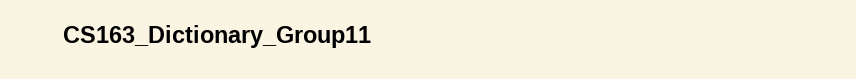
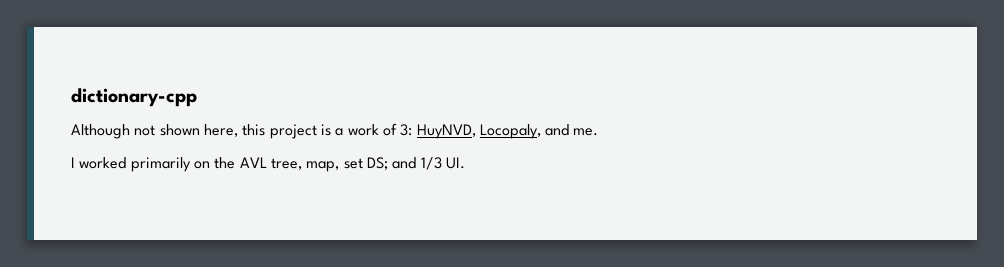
- CS163_Dictionary_Group11
+ dictionary-cpp
+ Although not shown here, this project is a work of 3: HuyNVD, Locopaly, and me.
+ I worked primarily on the AVL tree, map, set DS; and 1/3 UI.

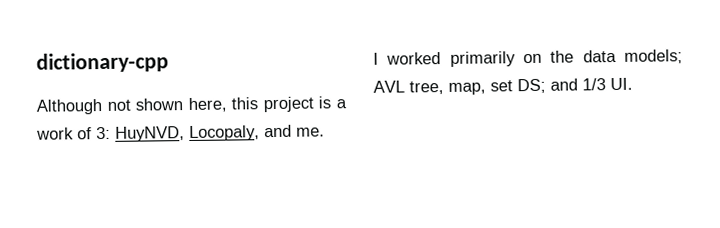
- I worked primarily on the AVL tree, map, set DS; and 1/3 UI.
+ I worked primarily on the data models; AVL tree, map, set DS; and 1/3 UI.

